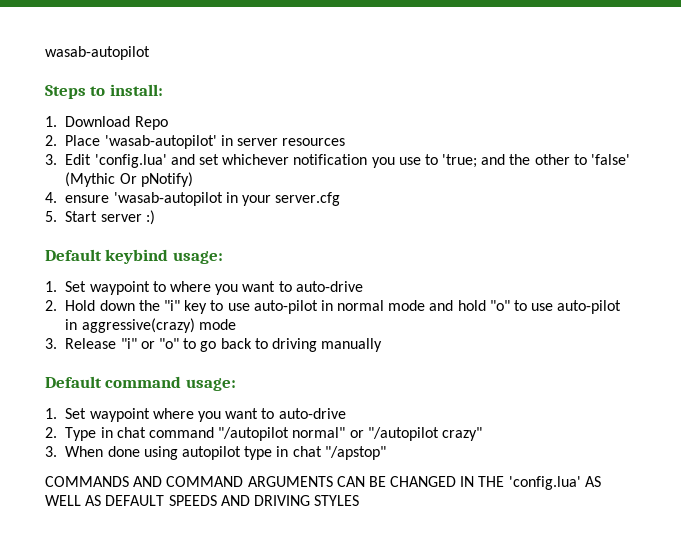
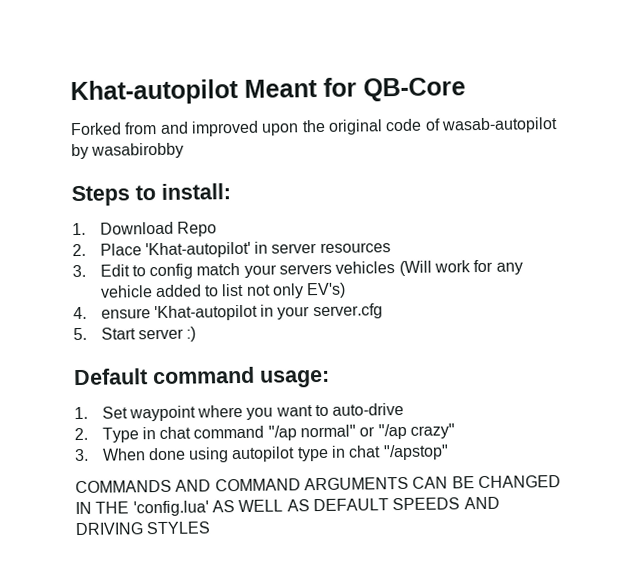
- wasab-autopilot
+ Khat-autopilot Meant for QB-Core
+ Forked from and improved upon the original code of wasab-autopilot by wasabirobby
- 2. Place 'wasab-autopilot' in server resources
+ 2. Place 'Khat-autopilot' in server resources
- 3. Edit 'config.lua' and set whichever notification you use to 'true; and the other to 'false' (Mythic Or pNotify)
+ 3. Edit to config match your servers vehicles (Will work for any vehicle added to list not only EV's)
- 4. ensure 'wasab-autopilot in your server.cfg
+ 4. ensure 'Khat-autopilot in your server.cfg
- Default keybind usage:
- 1. Set waypoint to where you want to auto-drive
- 2. Hold down the "i" key to use auto-pilot in normal mode and hold "o" to use auto-pilot in aggressive(crazy) mode
- 3. Release "i" or "o" to go back to driving manually
- 2. Type in chat command "/autopilot normal" or "/autopilot crazy"
+ 2. Type in chat command "/ap normal" or "/ap crazy"

